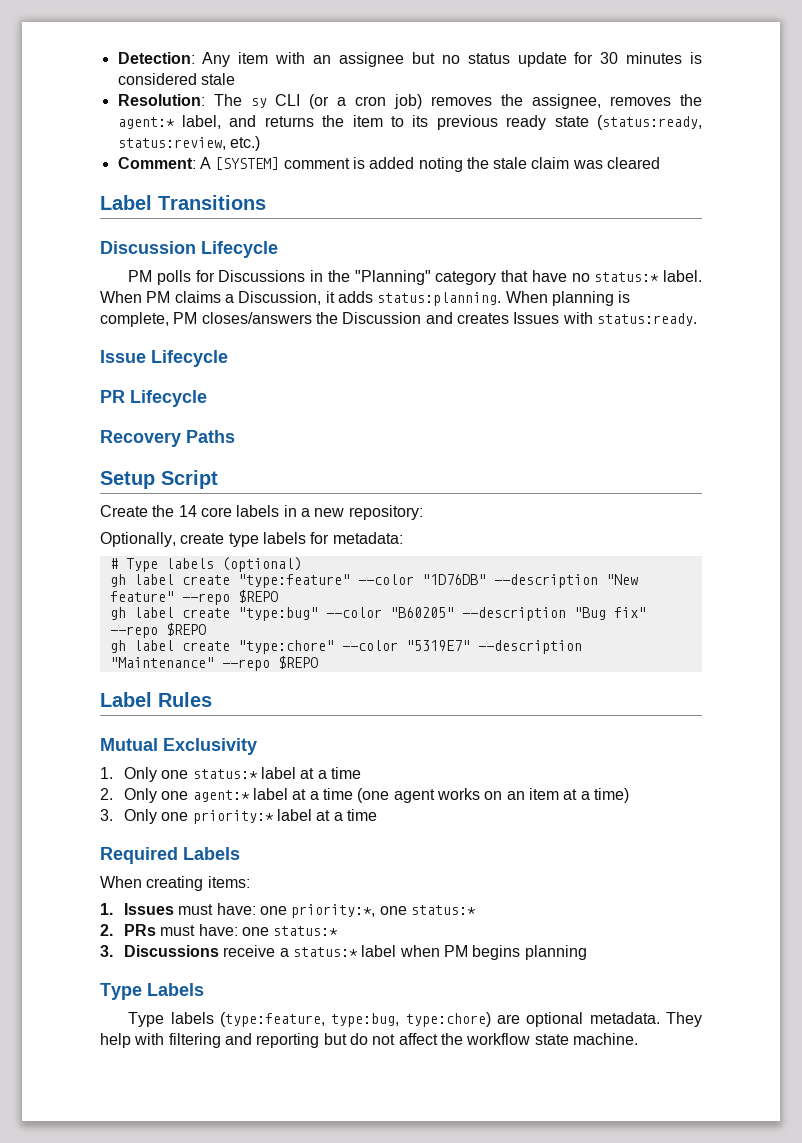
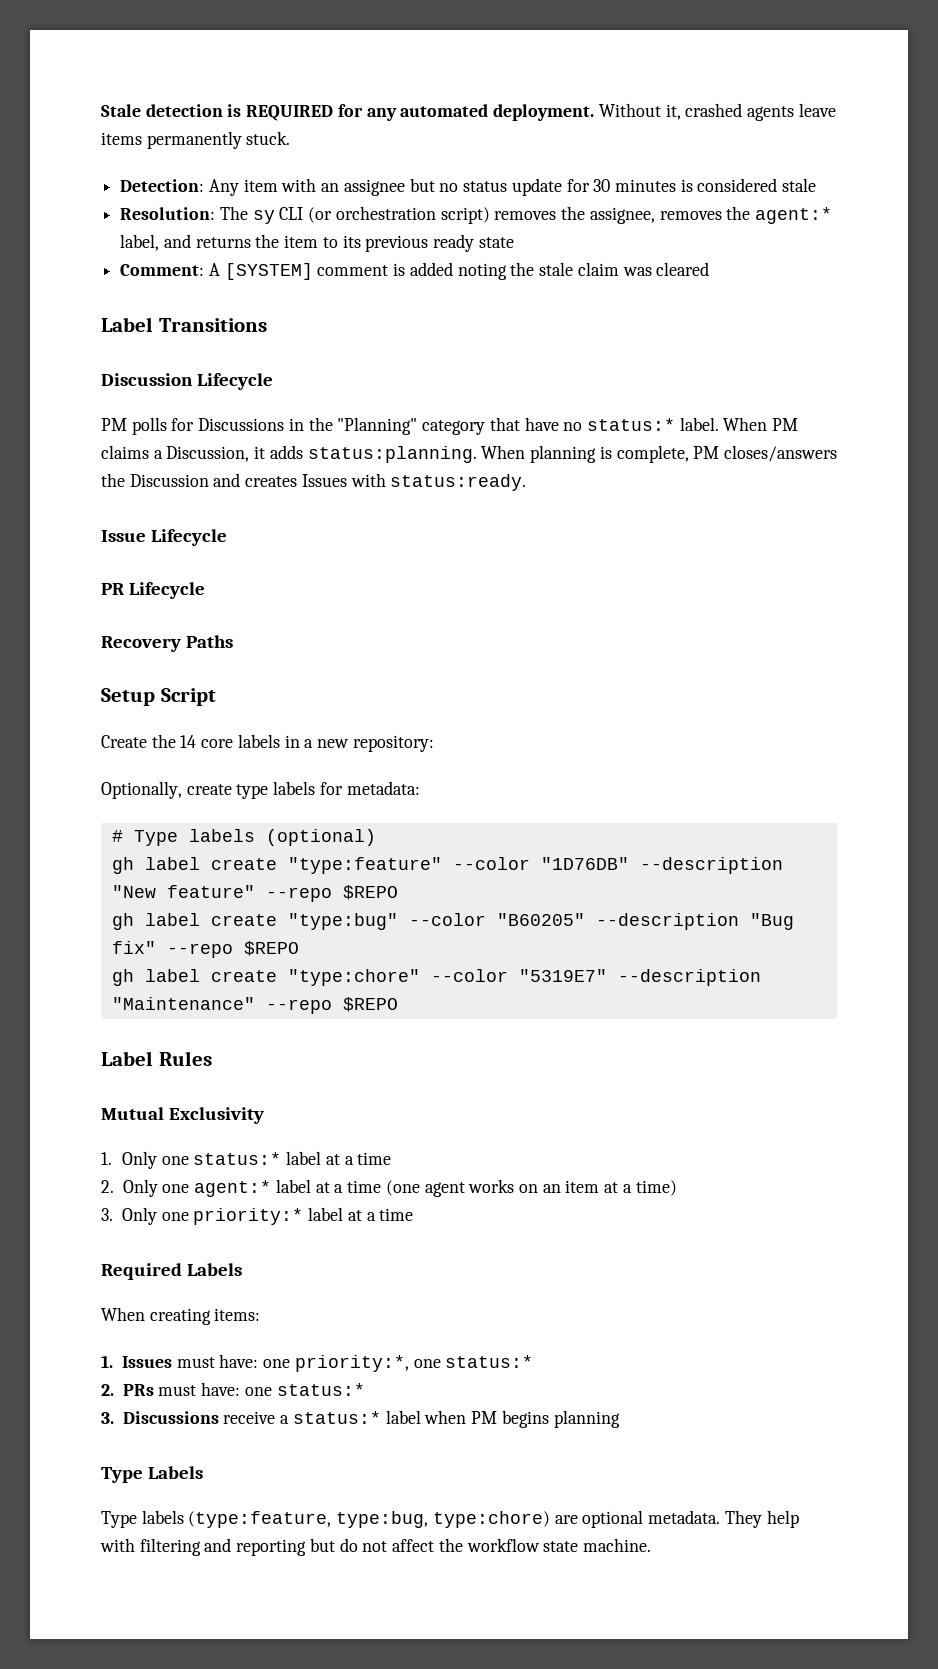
+ Stale detection is REQUIRED for any automated deployment. Without it, crashed agents leave items permanently stuck.
- Resolution: The sy CLI (or a cron job) removes the assignee, removes the agent:* label, and returns the item to its previous ready state (status:ready, status:review, etc.)
+ Resolution: The sy CLI (or orchestration script) removes the assignee, removes the agent:* label, and returns the item to its previous ready state

